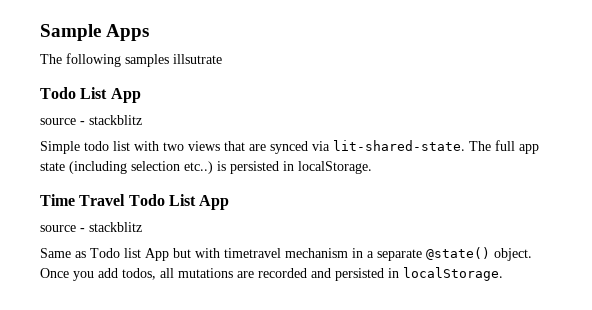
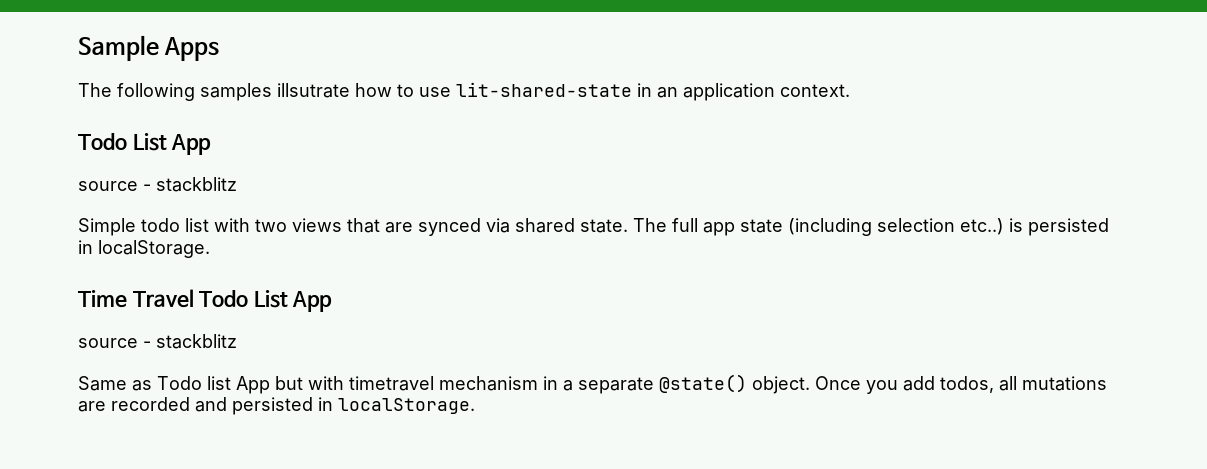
- The following samples illsutrate
+ The following samples illsutrate how to use lit-shared-state in an application context.
- Simple todo list with two views that are synced via lit-shared-state.
+ Simple todo list with two views that are synced via shared state.

